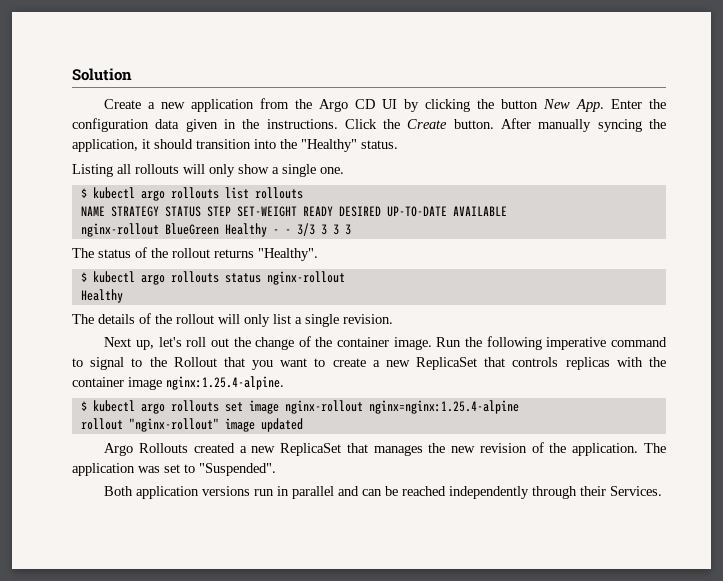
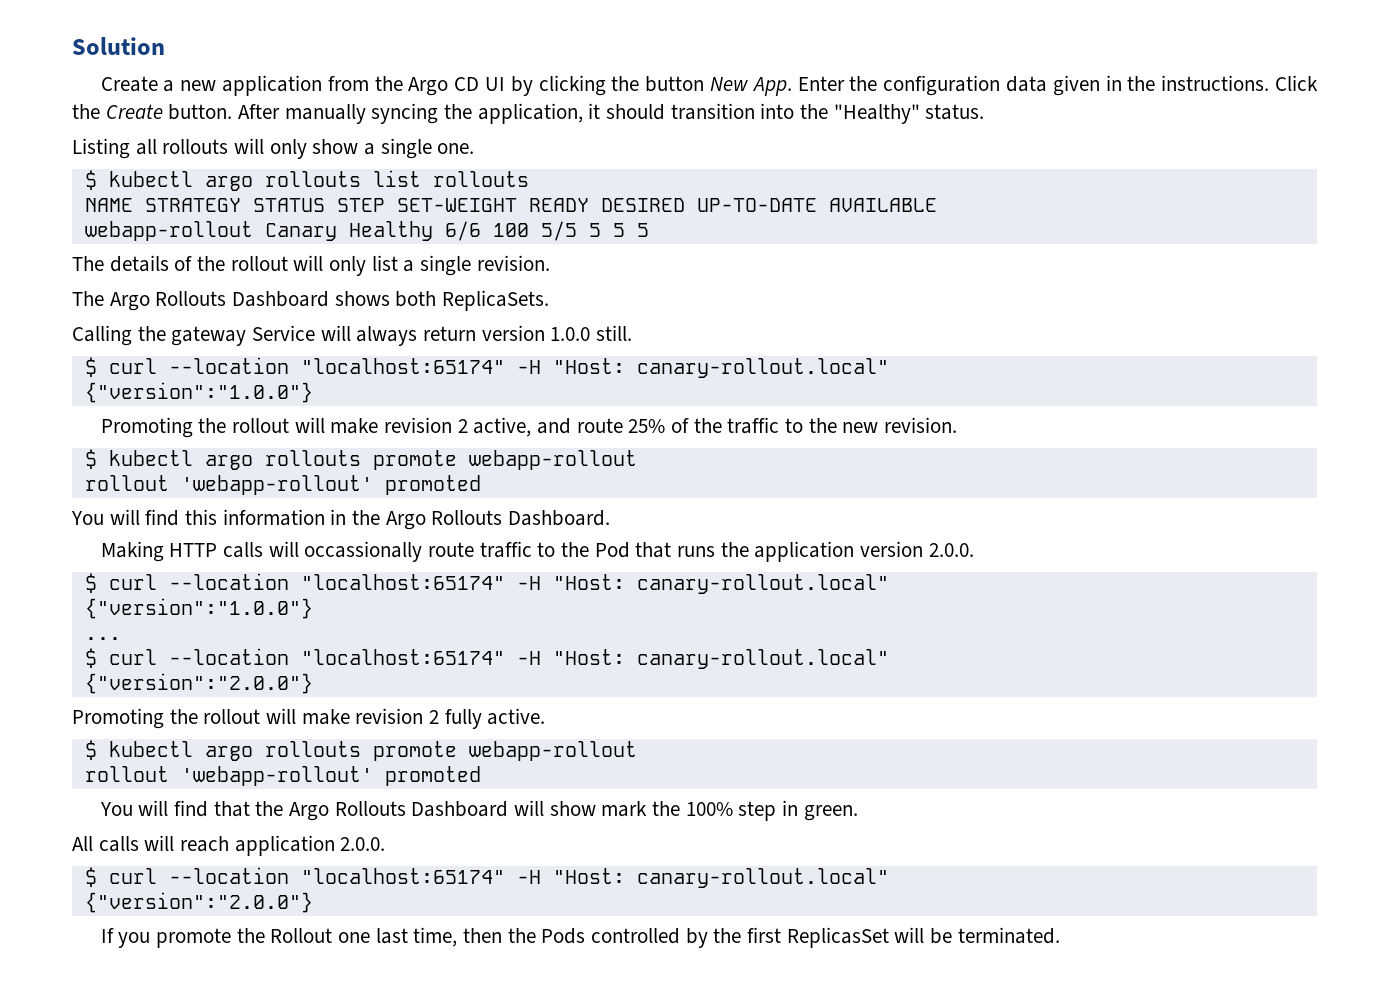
- nginx-rollout BlueGreen Healthy - - 3/3 3 3 3
- The status of the rollout returns "Healthy".
- $ kubectl argo rollouts status nginx-rollout
- Healthy
+ webapp-rollout Canary Healthy 6/6 100 5/5 5 5 5
- Next up, let's roll out the change of the container image. Run the following imperative command to signal to the Rollout that you want to create a new ReplicaSet that controls replicas with the container image nginx:1.25.4-alpine.
- $ kubectl argo rollouts set image nginx-rollout nginx=nginx:1.25.4-alpine
- rollout "nginx-rollout" image updated
- Argo Rollouts created a new ReplicaSet that manages the new revision of the application. The application was set to "Suspended".
- Both application versions run in parallel and can be reached independently through their Services.
+ The Argo Rollouts Dashboard shows both ReplicaSets.
+ Calling the gateway Service will always return version 1.0.0 still.
+ $ curl --location "localhost:65174" -H "Host: canary-rollout.local"
+ {"version":"1.0.0"}
+ Promoting the rollout will make revision 2 active, and route 25% of the traffic to the new revision.
+ $ kubectl argo rollouts promote webapp-rollout
+ rollout 'webapp-rollout' promoted
+ You will find this information in the Argo Rollouts Dashboard.
+ Making HTTP calls will occassionally route traffic to the Pod that runs the application version 2.0.0.
+ $ curl --location "localhost:65174" -H "Host: canary-rollout.local"
+ {"version":"1.0.0"}
+ ...
+ $ curl --location "localhost:65174" -H "Host: canary-rollout.local"
+ {"version":"2.0.0"}
+ Promoting the rollout will make revision 2 fully active.
+ $ kubectl argo rollouts promote webapp-rollout
+ rollout 'webapp-rollout' promoted
+ You will find that the Argo Rollouts Dashboard will show mark the 100% step in green.
+ All calls will reach application 2.0.0.
+ $ curl --location "localhost:65174" -H "Host: canary-rollout.local"
+ {"version":"2.0.0"}
+ If you promote the Rollout one last time, then the Pods controlled by the first ReplicasSet will be terminated.

